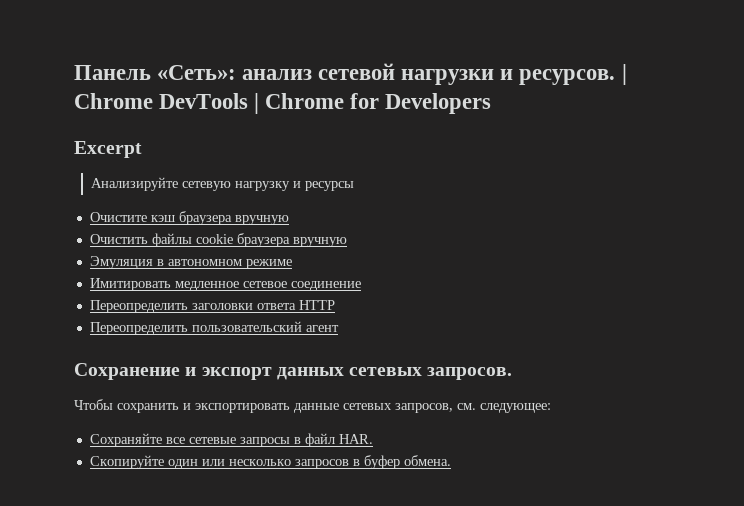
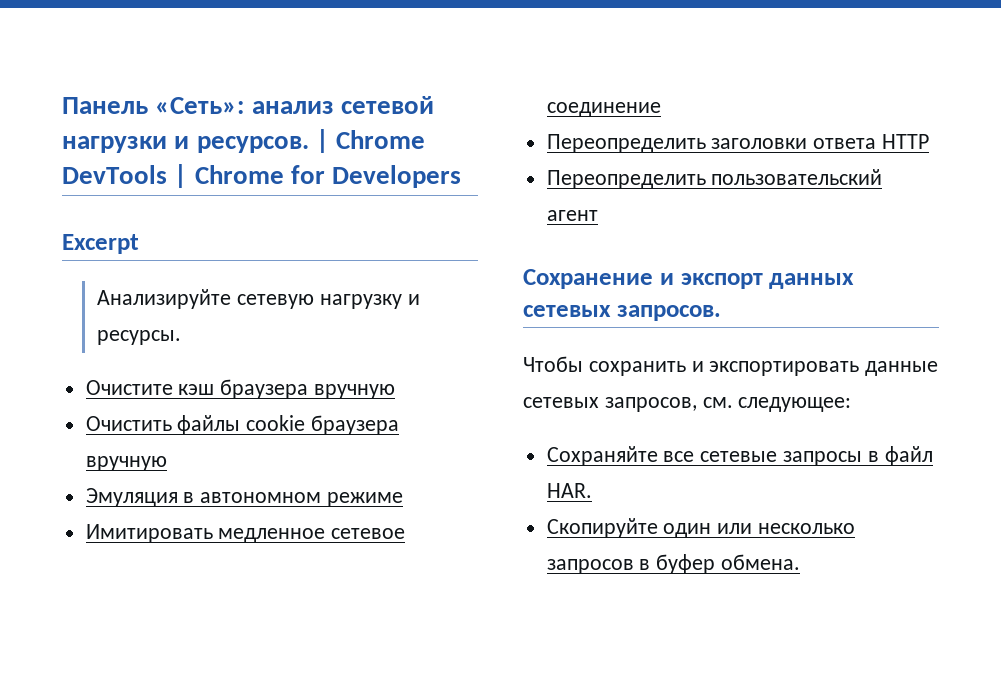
- Анализируйте сетевую нагрузку и ресурсы
+ Анализируйте сетевую нагрузку и ресурсы.

